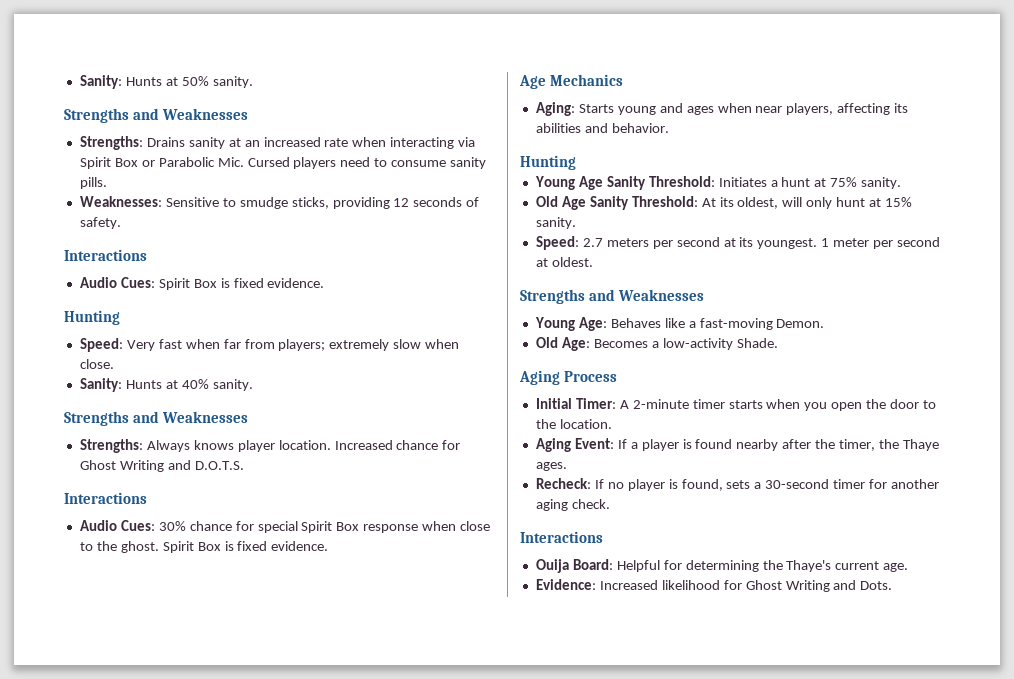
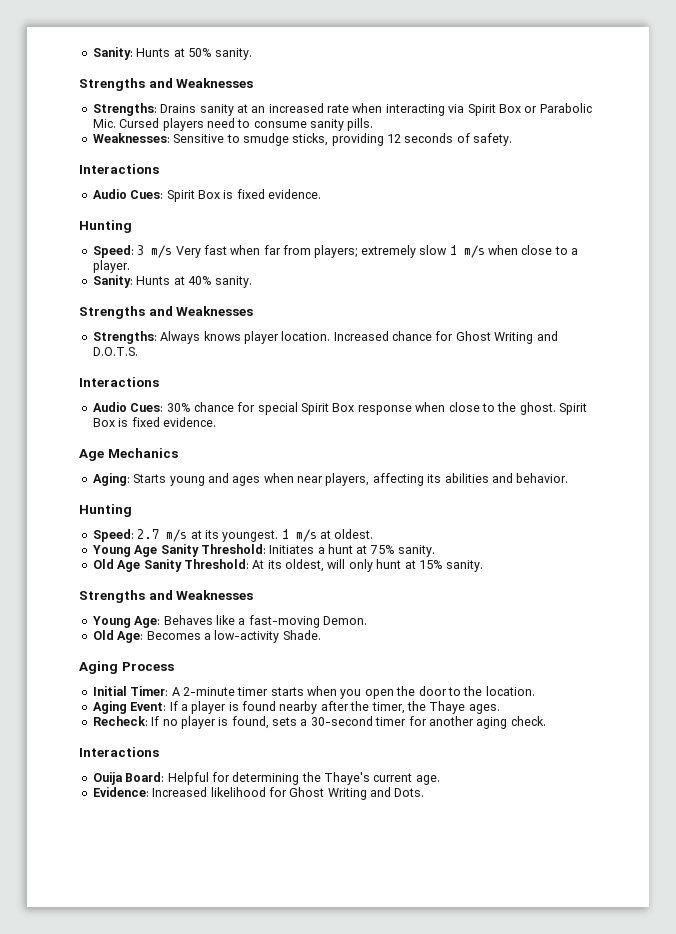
- Speed: Very fast when far from players; extremely slow when close.
+ Speed: 3 m/s Very fast when far from players; extremely slow 1 m/s when close to a player.
+ Speed: 2.7 m/s at its youngest. 1 m/s at oldest.
- Speed: 2.7 meters per second at its youngest. 1 meter per second at oldest.

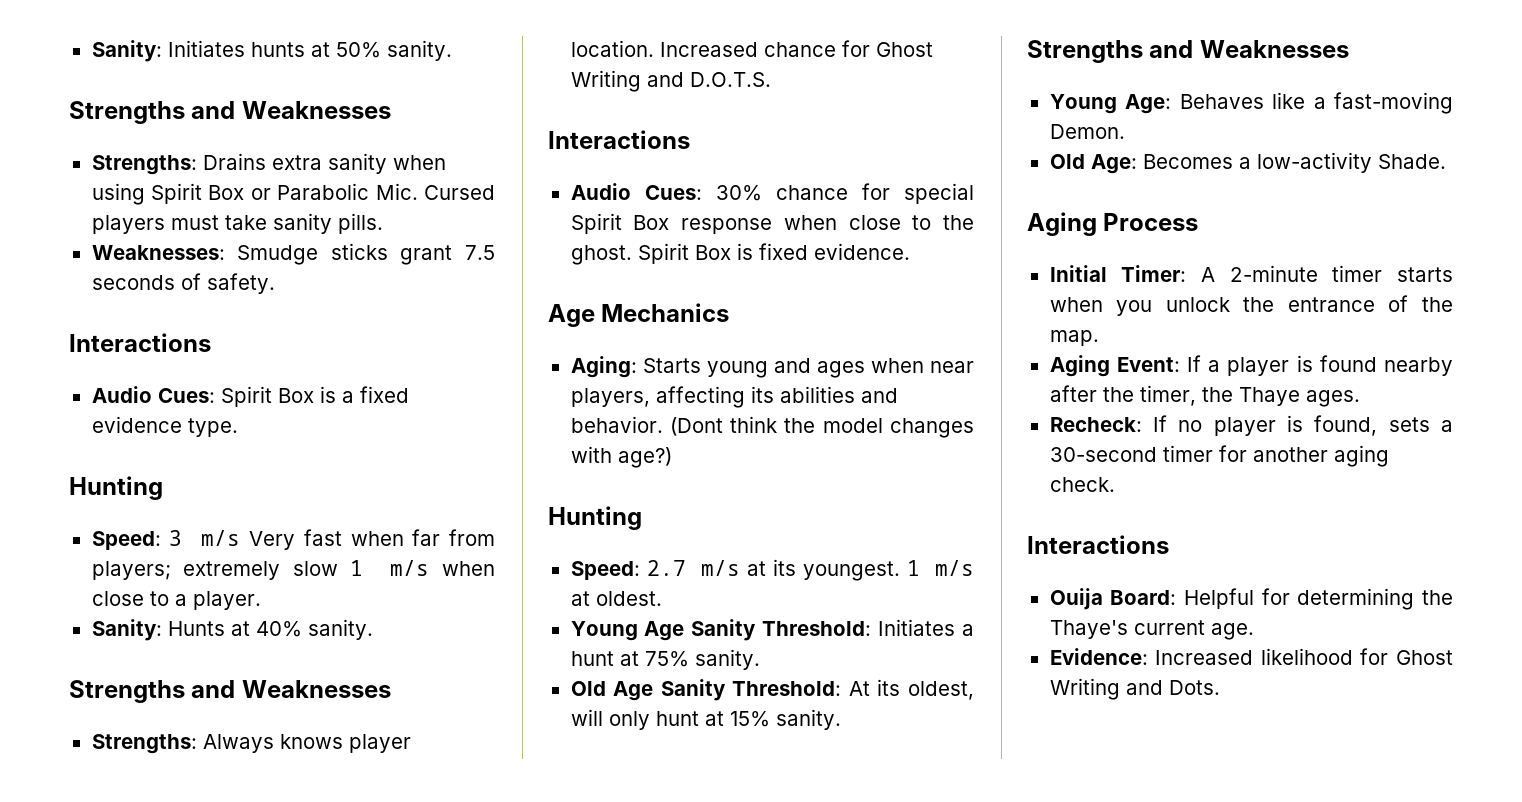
- Sanity: Hunts at 50% sanity.
+ Sanity: Initiates hunts at 50% sanity.
- Strengths: Drains sanity at an increased rate when interacting via Spirit Box or Parabolic Mic. Cursed players need to consume sanity pills.
+ Strengths: Drains extra sanity when using Spirit Box or Parabolic Mic. Cursed players must take sanity pills.
- Weaknesses: Sensitive to smudge sticks, providing 12 seconds of safety.
+ Weaknesses: Smudge sticks grant 7.5 seconds of safety.
- Audio Cues: Spirit Box is fixed evidence.
+ Audio Cues: Spirit Box is a fixed evidence type.
+ (Dont think the model changes with age?)
- Initial Timer: A 2-minute timer starts when you open the door to the location.
+ Initial Timer: A 2-minute timer starts when you unlock the entrance of the map.

